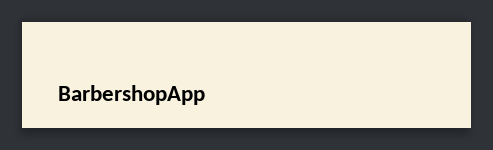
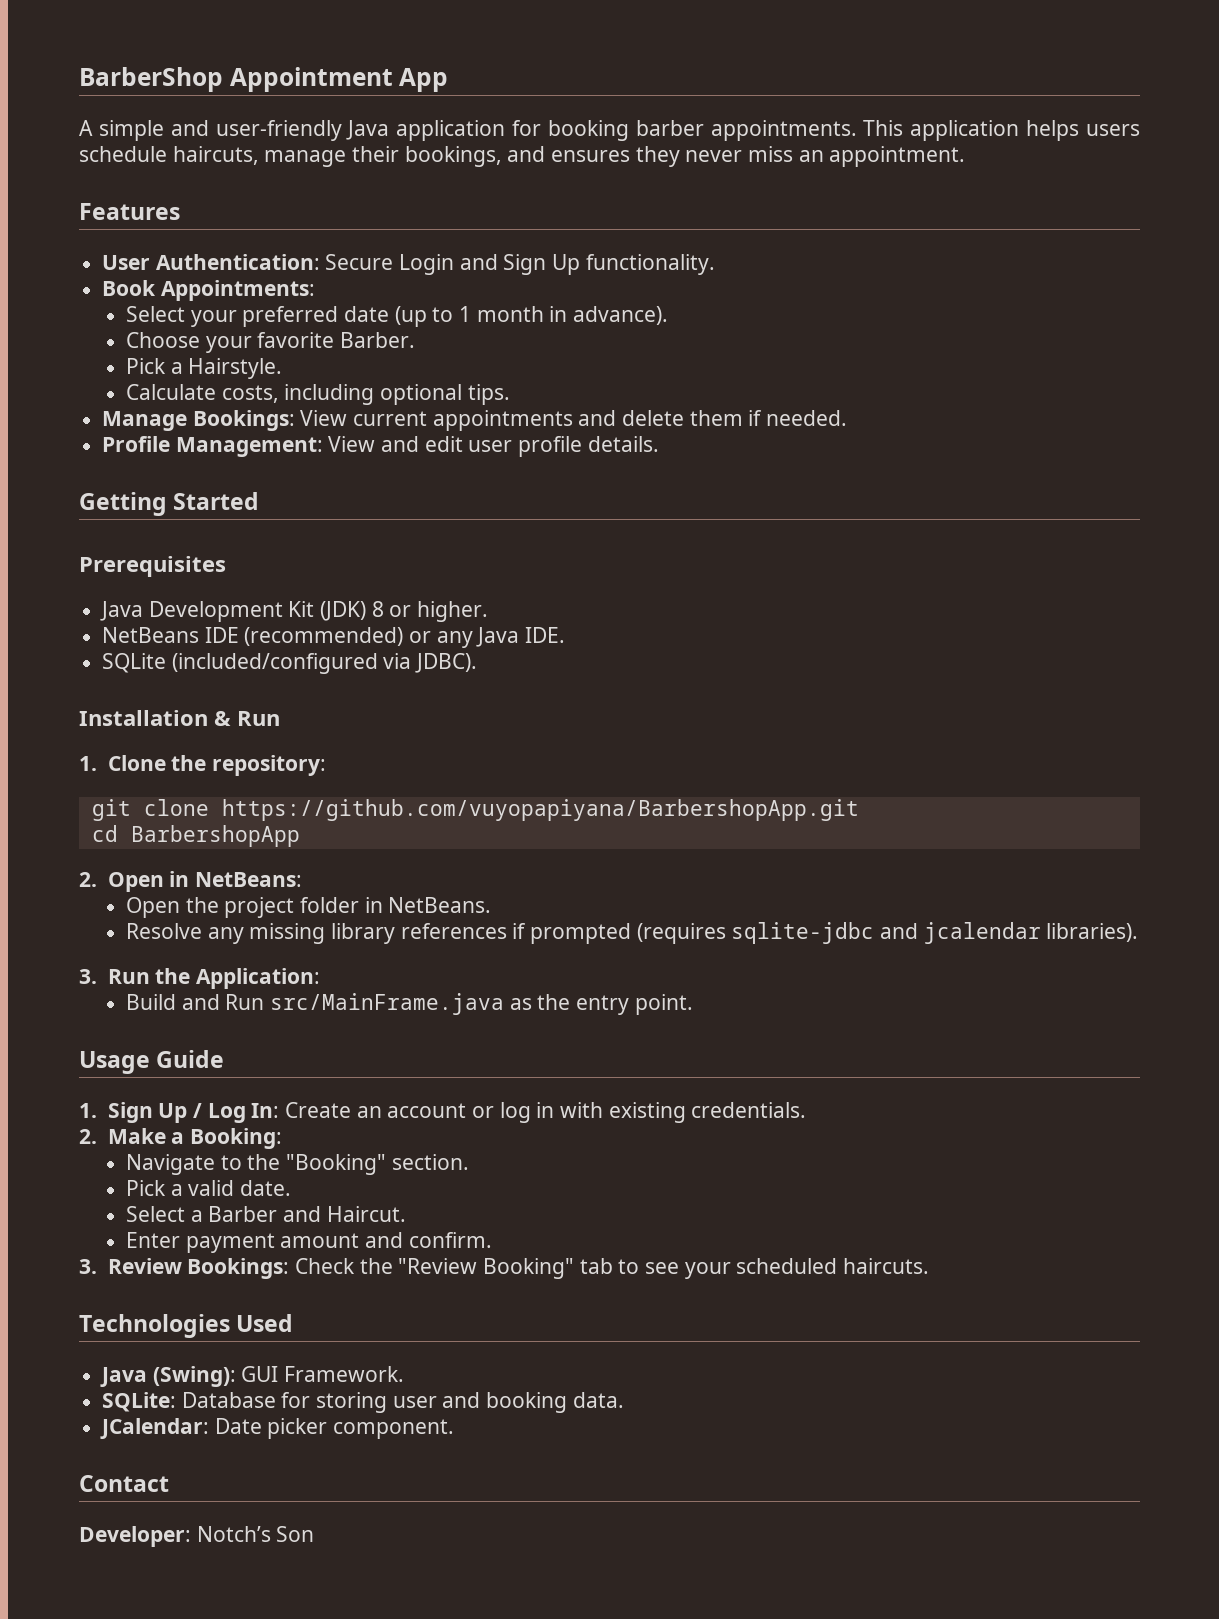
- BarbershopApp
+ BarberShop Appointment App
+ A simple and user-friendly Java application for booking barber appointments. This application helps users schedule haircuts, manage their bookings, and ensures they never miss an appointment.
+ Features
+ User Authentication: Secure Login and Sign Up functionality.
+ Book Appointments:
+ Select your preferred date (up to 1 month in advance).
+ Choose your favorite Barber.
+ Pick a Hairstyle.
+ Calculate costs, including optional tips.
+ Manage Bookings: View current appointments and delete them if needed.
+ Profile Management: View and edit user profile details.
+ Getting Started
+ Prerequisites
+ Java Development Kit (JDK) 8 or higher.
+ NetBeans IDE (recommended) or any Java IDE.
+ SQLite (included/configured via JDBC).
+ Installation & Run
+ 1. Clone the repository:
+ git clone https://github.com/vuyopapiyana/BarbershopApp.git
+ cd BarbershopApp
+ 2. Open in NetBeans:
+ Open the project folder in NetBeans.
+ Resolve any missing library references if prompted (requires sqlite-jdbc and jcalendar libraries).
+ 3. Run the Application:
+ Build and Run src/MainFrame.java as the entry point.
+ Usage Guide
+ 1. Sign Up / Log In: Create an account or log in with existing credentials.
+ 2. Make a Booking:
+ Navigate to the "Booking" section.
+ Pick a valid date.
+ Select a Barber and Haircut.
+ Enter payment amount and confirm.
+ 3. Review Bookings: Check the "Review Booking" tab to see your scheduled haircuts.
+ Technologies Used
+ Java (Swing): GUI Framework.
+ SQLite: Database for storing user and booking data.
+ JCalendar: Date picker component.
+ Contact
+ Developer: Notch’s Son

